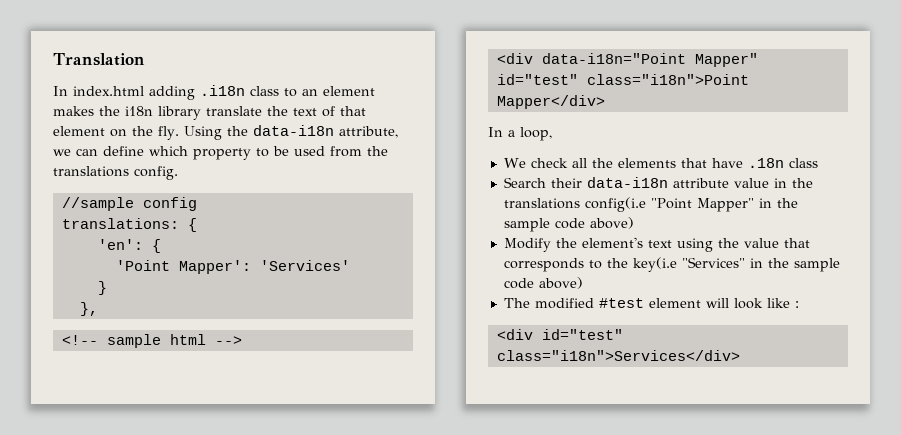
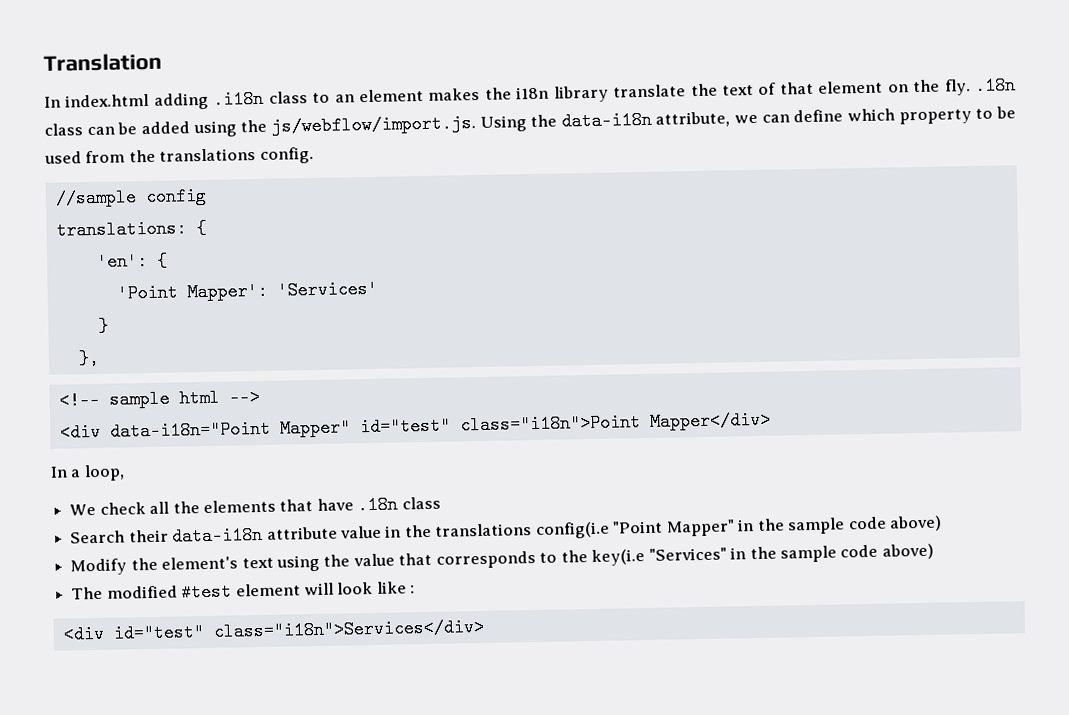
- In index.html adding .i18n class to an element makes the i18n library translate the text of that element on the fly. Using the data-i18n attribute, we can define which property to be used from the translations config.
+ In index.html adding .i18n class to an element makes the i18n library translate the text of that element on the fly. .18n class can be added using the js/webflow/import.js. Using the data-i18n attribute, we can define which property to be used from the translations config.

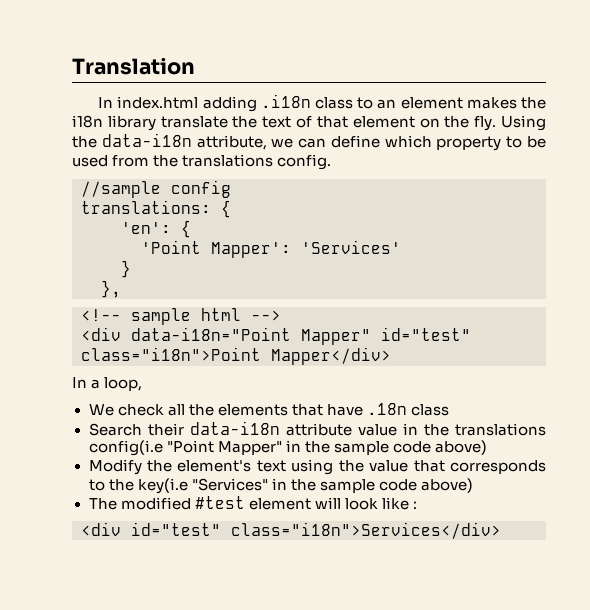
- In index.html adding .i18n class to an element makes the i18n library translate the text of that element on the fly. .18n class can be added using the js/webflow/import.js. Using the data-i18n attribute, we can define which property to be used from the translations config.
+ In index.html adding .i18n class to an element makes the i18n library translate the text of that element on the fly. Using the data-i18n attribute, we can define which property to be used from the translations config.

